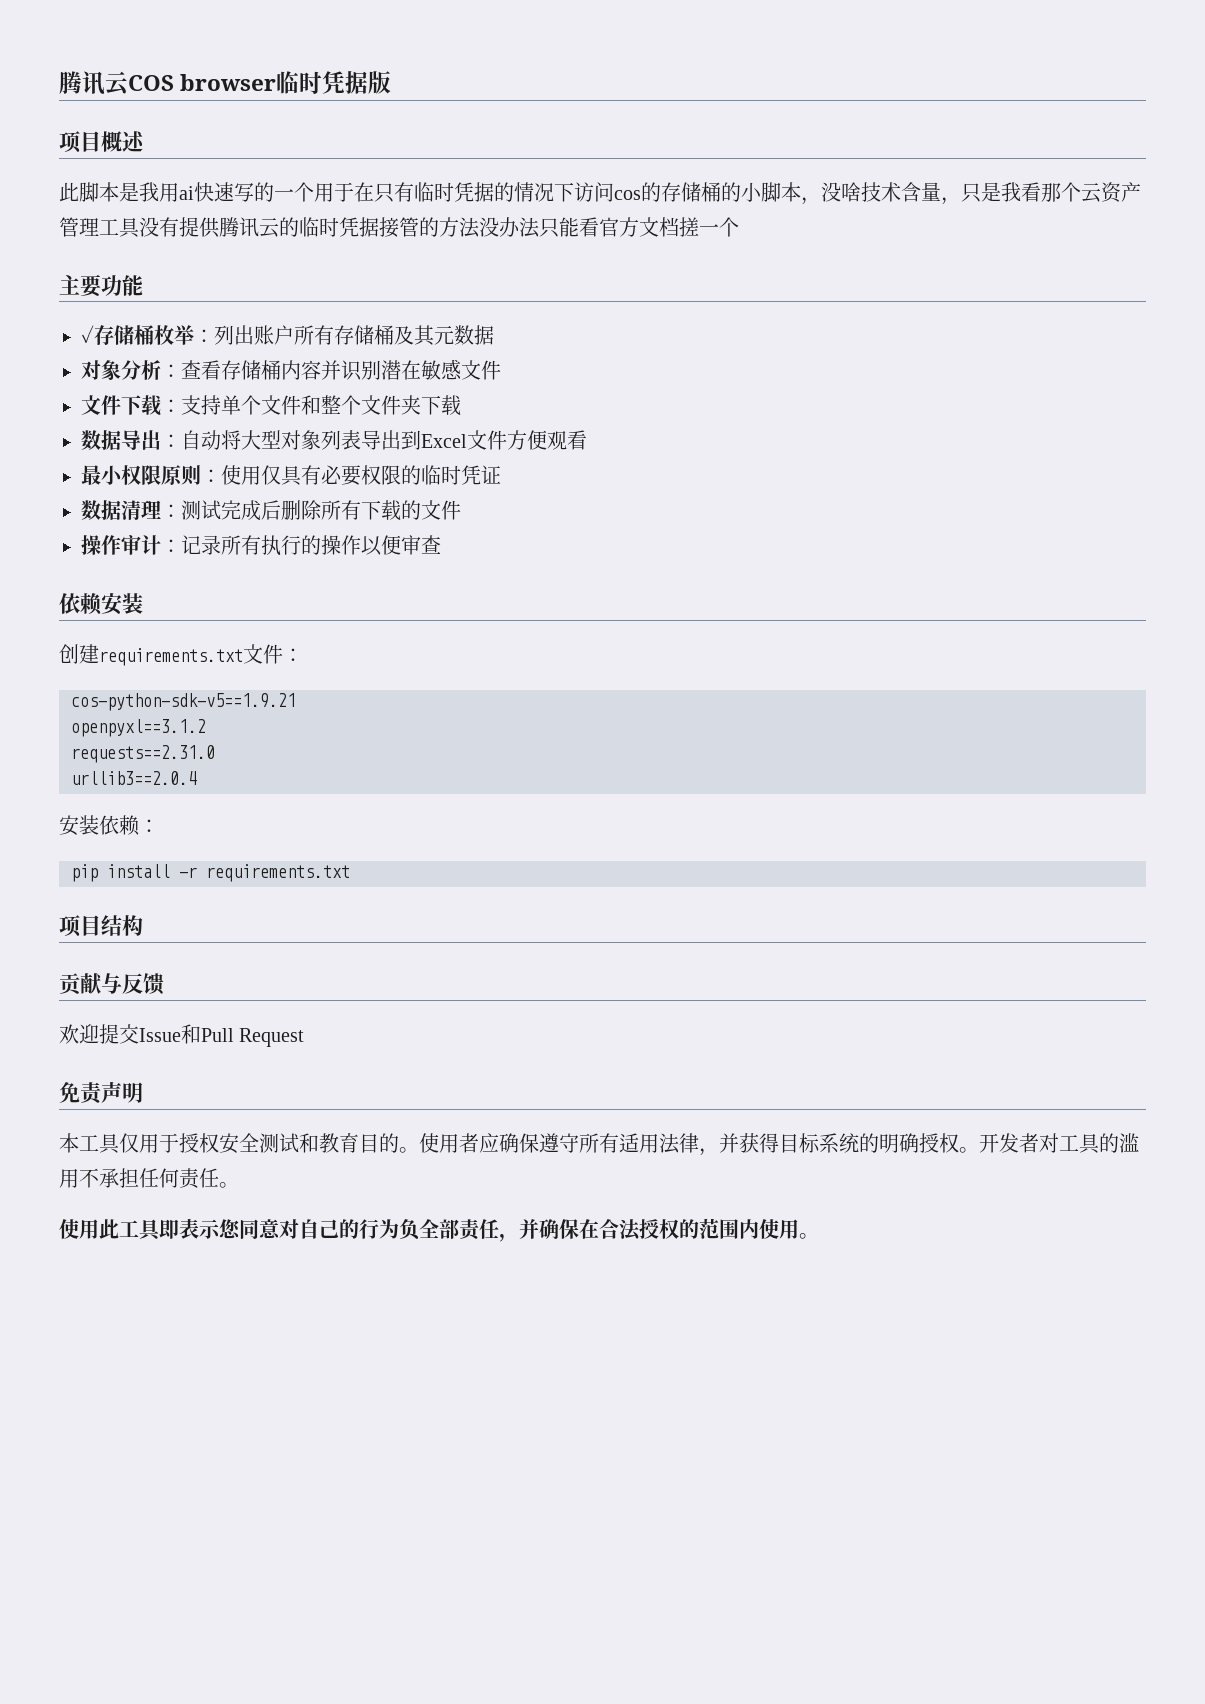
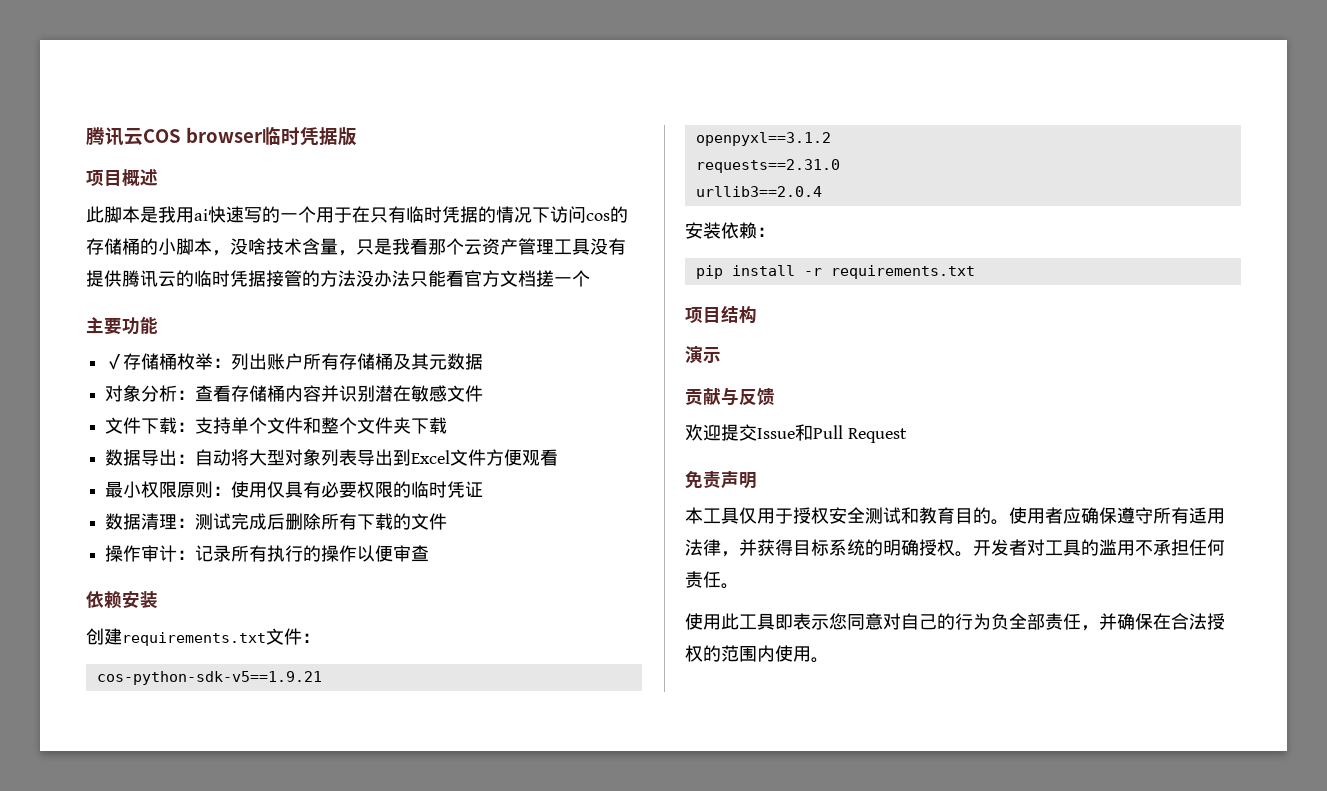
+ 演示

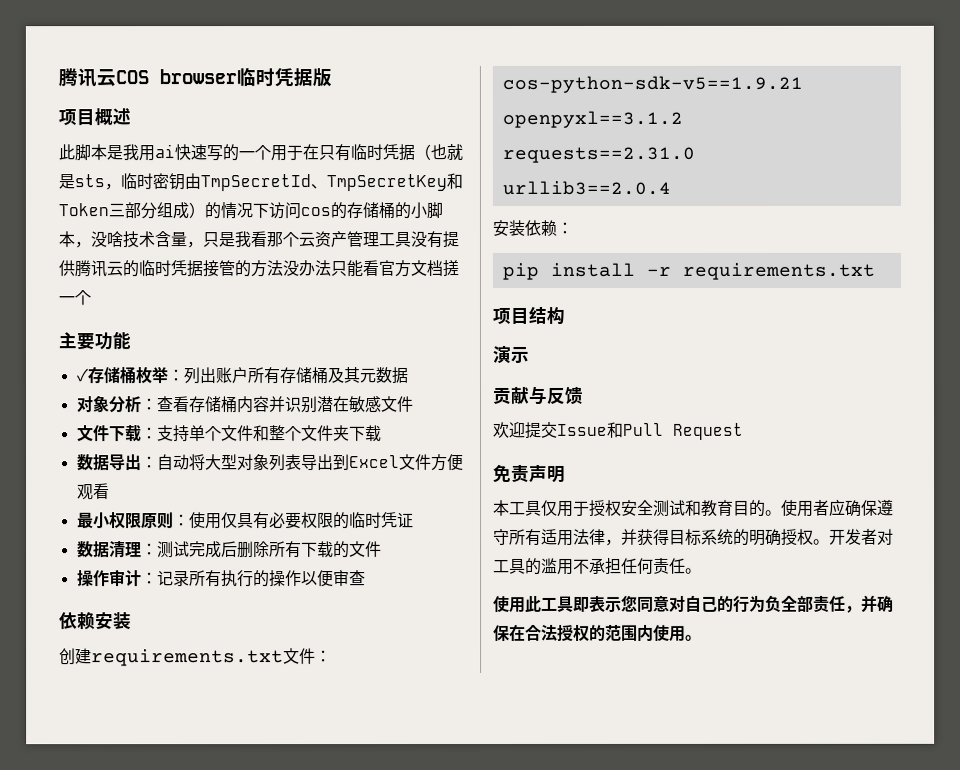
- 此脚本是我用ai快速写的一个用于在只有临时凭据的情况下访问cos的存储桶的小脚本，没啥技术含量，只是我看那个云资产管理工具没有提供腾讯云的临时凭据接管的方法没办法只能看官方文档搓一个
+ 此脚本是我用ai快速写的一个用于在只有临时凭据（也就是sts，临时密钥由TmpSecretId、TmpSecretKey和Token三部分组成）的情况下访问cos的存储桶的小脚本，没啥技术含量，只是我看那个云资产管理工具没有提供腾讯云的临时凭据接管的方法没办法只能看官方文档搓一个

